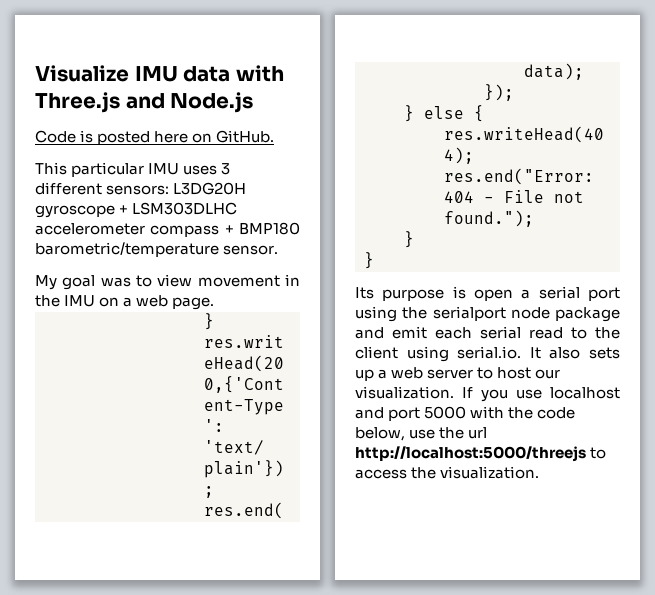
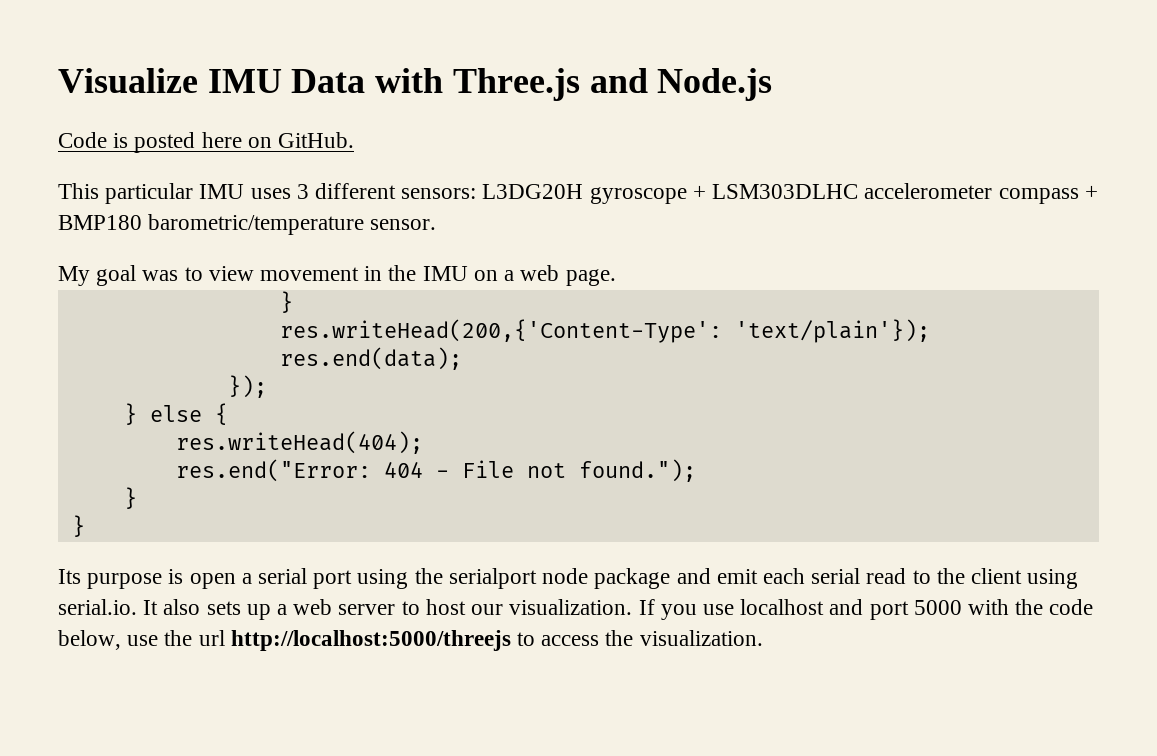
- Visualize IMU data with Three.js and Node.js
+ Visualize IMU Data with Three.js and Node.js

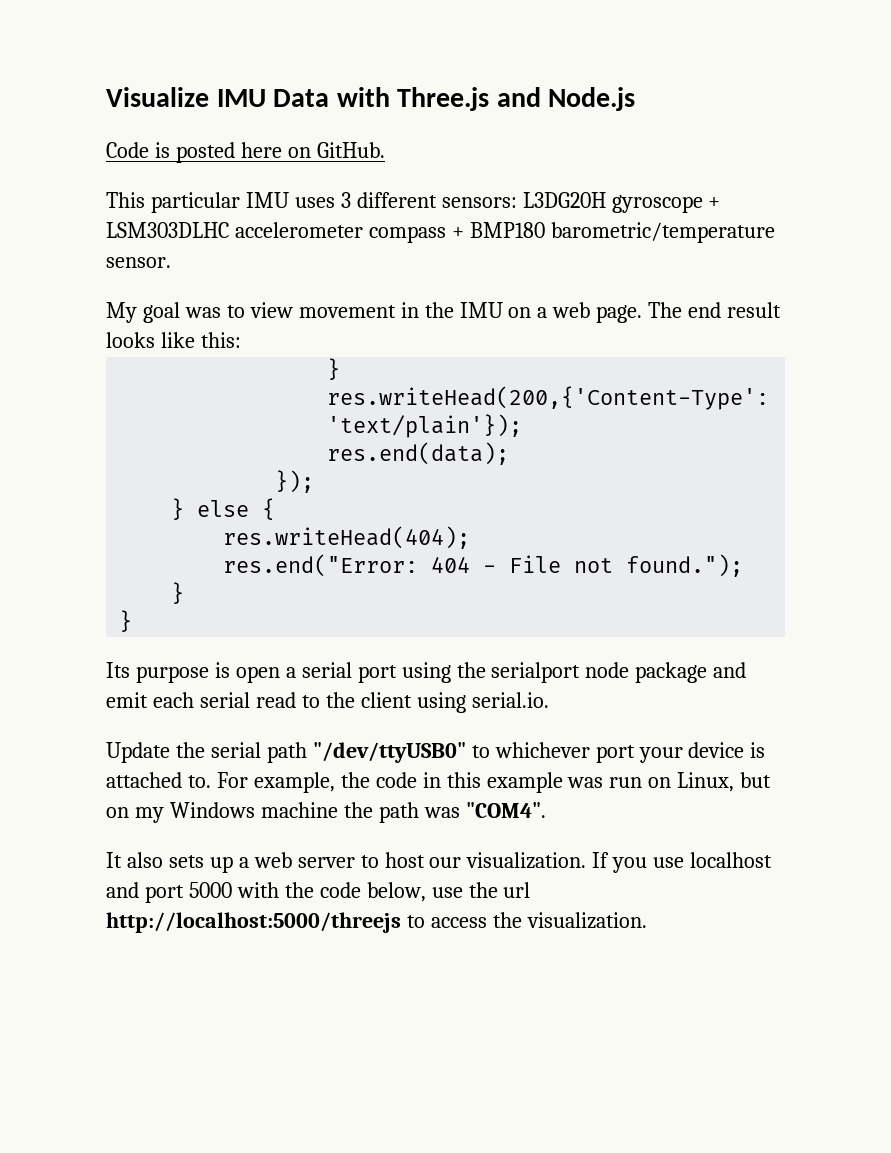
+ The end result looks like this:
- Its purpose is open a serial port using the serialport node package and emit each serial read to the client using serial.io. It also sets up a web server to host our visualization.
+ Its purpose is open a serial port using the serialport node package and emit each serial read to the client using serial.io.
+ Update the serial path "/dev/ttyUSB0" to whichever port your device is attached to. For example, the code in this example was run on Linux, but on my Windows machine the path was "COM4".
+ It also sets up a web server to host our visualization.

